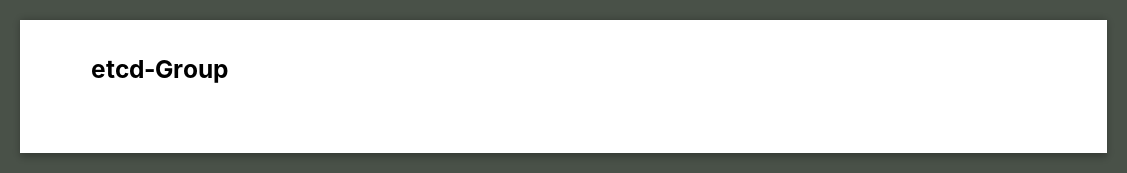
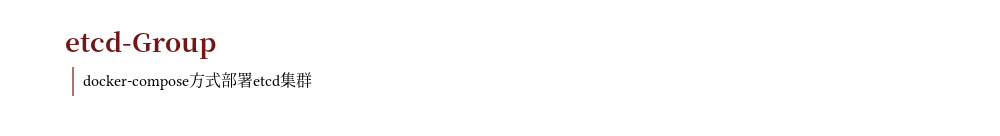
+ docker-compose方式部署etcd集群

